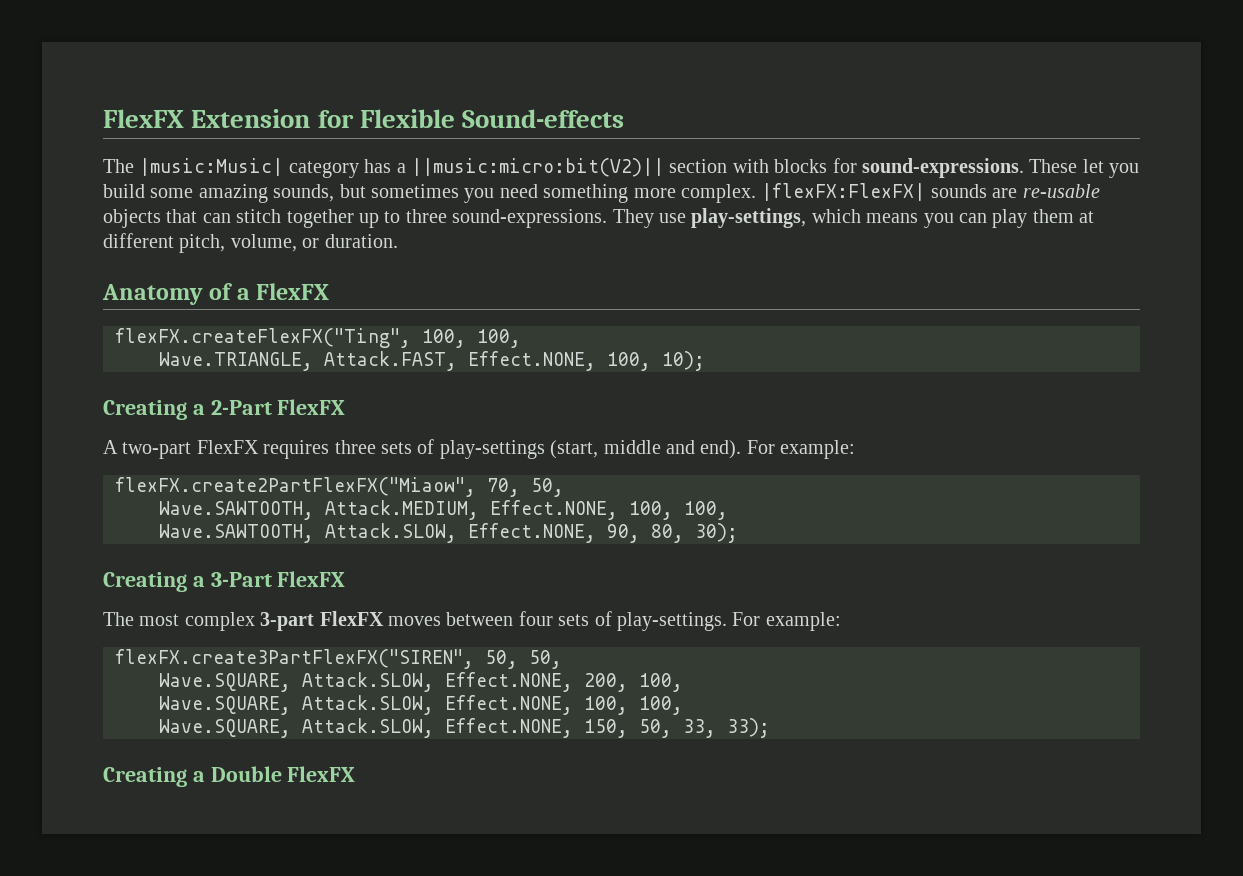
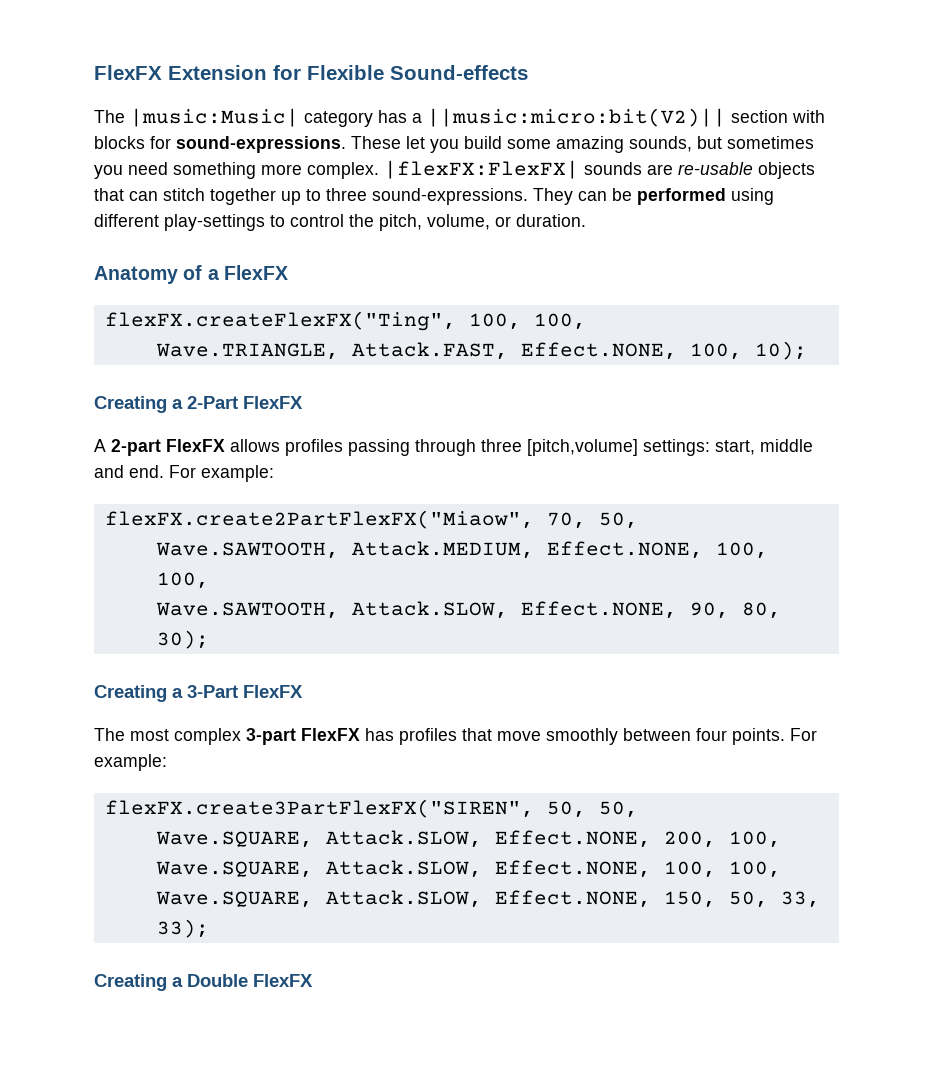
- They use play-settings, which means you can play them at different pitch, volume, or duration.
+ They can be performed using different play-settings to control the pitch, volume, or duration.
- A two-part FlexFX requires three sets of play-settings (start, middle and end).
+ A 2-part FlexFX allows profiles passing through three [pitch,volume] settings: start, middle and end.
- The most complex 3-part FlexFX moves between four sets of play-settings.
+ The most complex 3-part FlexFX has profiles that move smoothly between four points.

